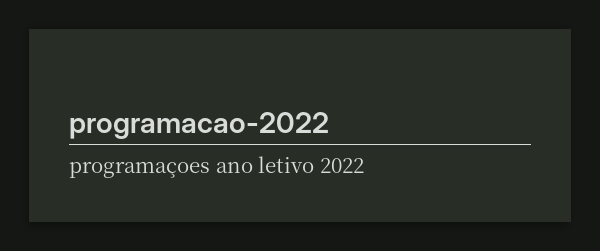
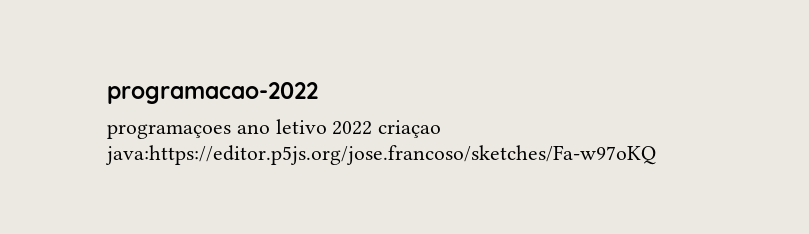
- programaçoes ano letivo 2022
+ programaçoes ano letivo 2022 criaçao java:https://editor.p5js.org/jose.francoso/sketches/Fa-w97oKQ

